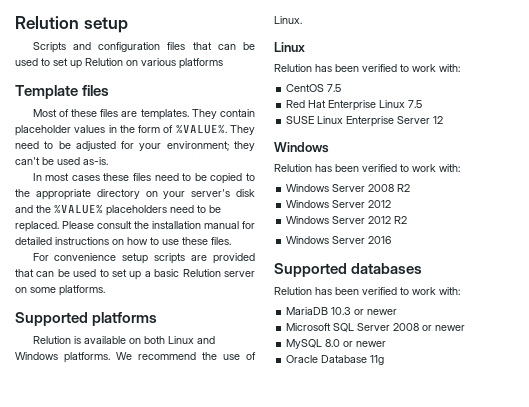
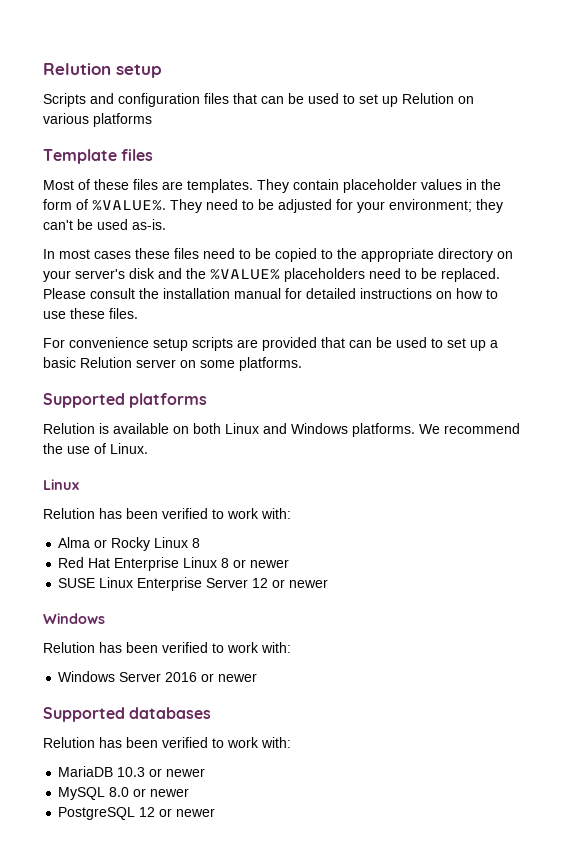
- CentOS 7.5
+ Alma or Rocky Linux 8
- Red Hat Enterprise Linux 7.5
+ Red Hat Enterprise Linux 8 or newer
- SUSE Linux Enterprise Server 12
+ SUSE Linux Enterprise Server 12 or newer
- Windows Server 2008 R2
- Windows Server 2012
- Windows Server 2012 R2
- Windows Server 2016
+ Windows Server 2016 or newer
- Microsoft SQL Server 2008 or newer
- Oracle Database 11g
+ PostgreSQL 12 or newer

